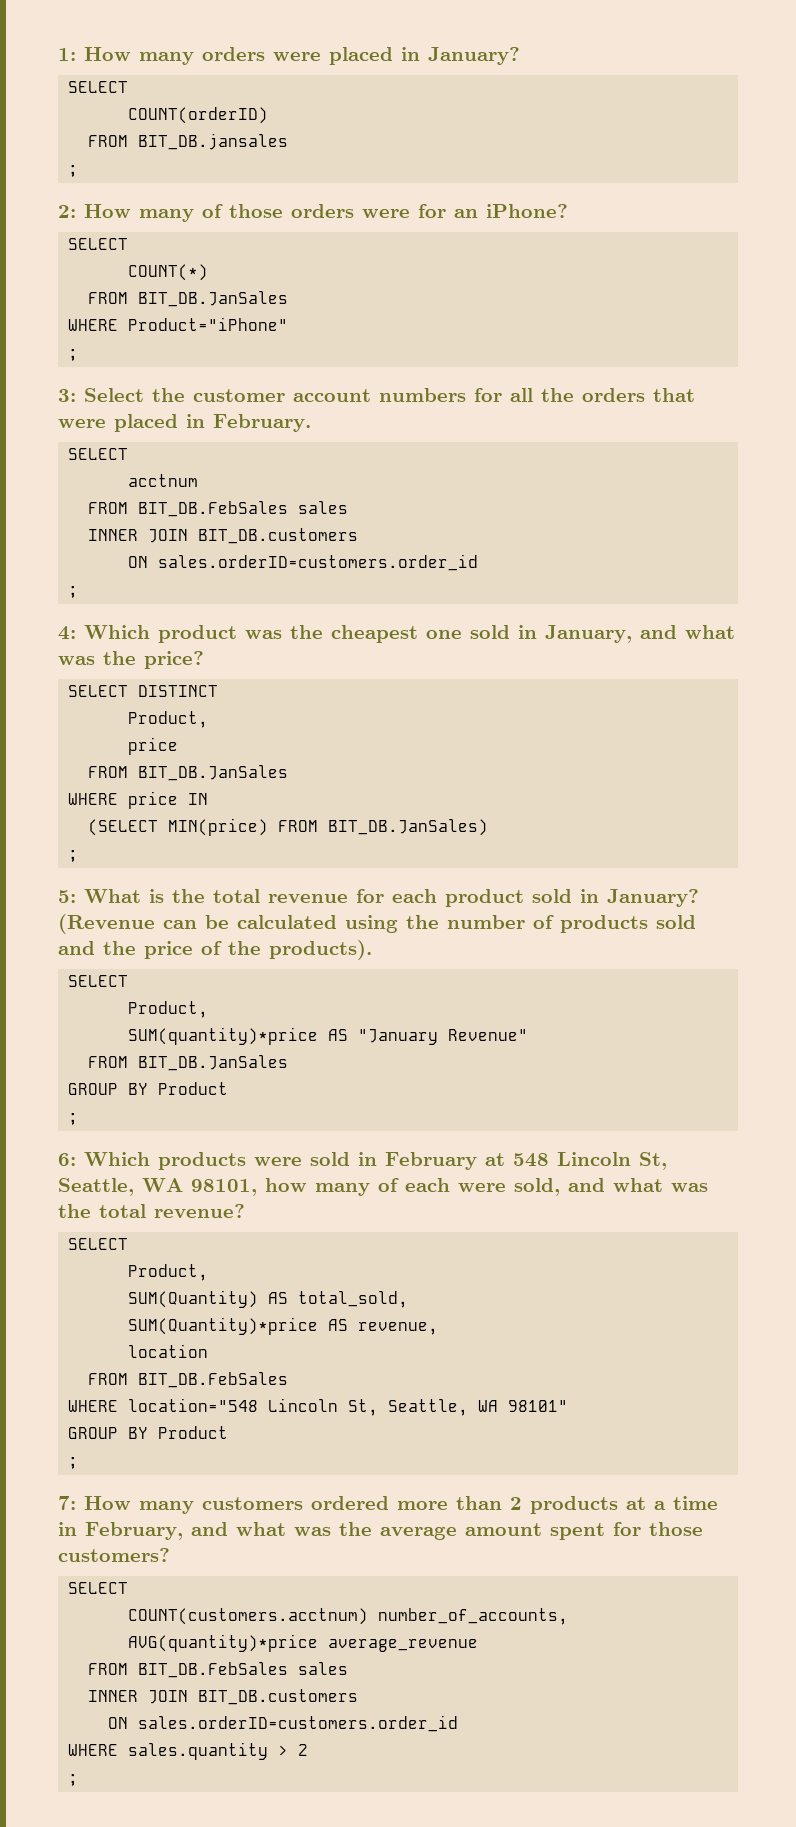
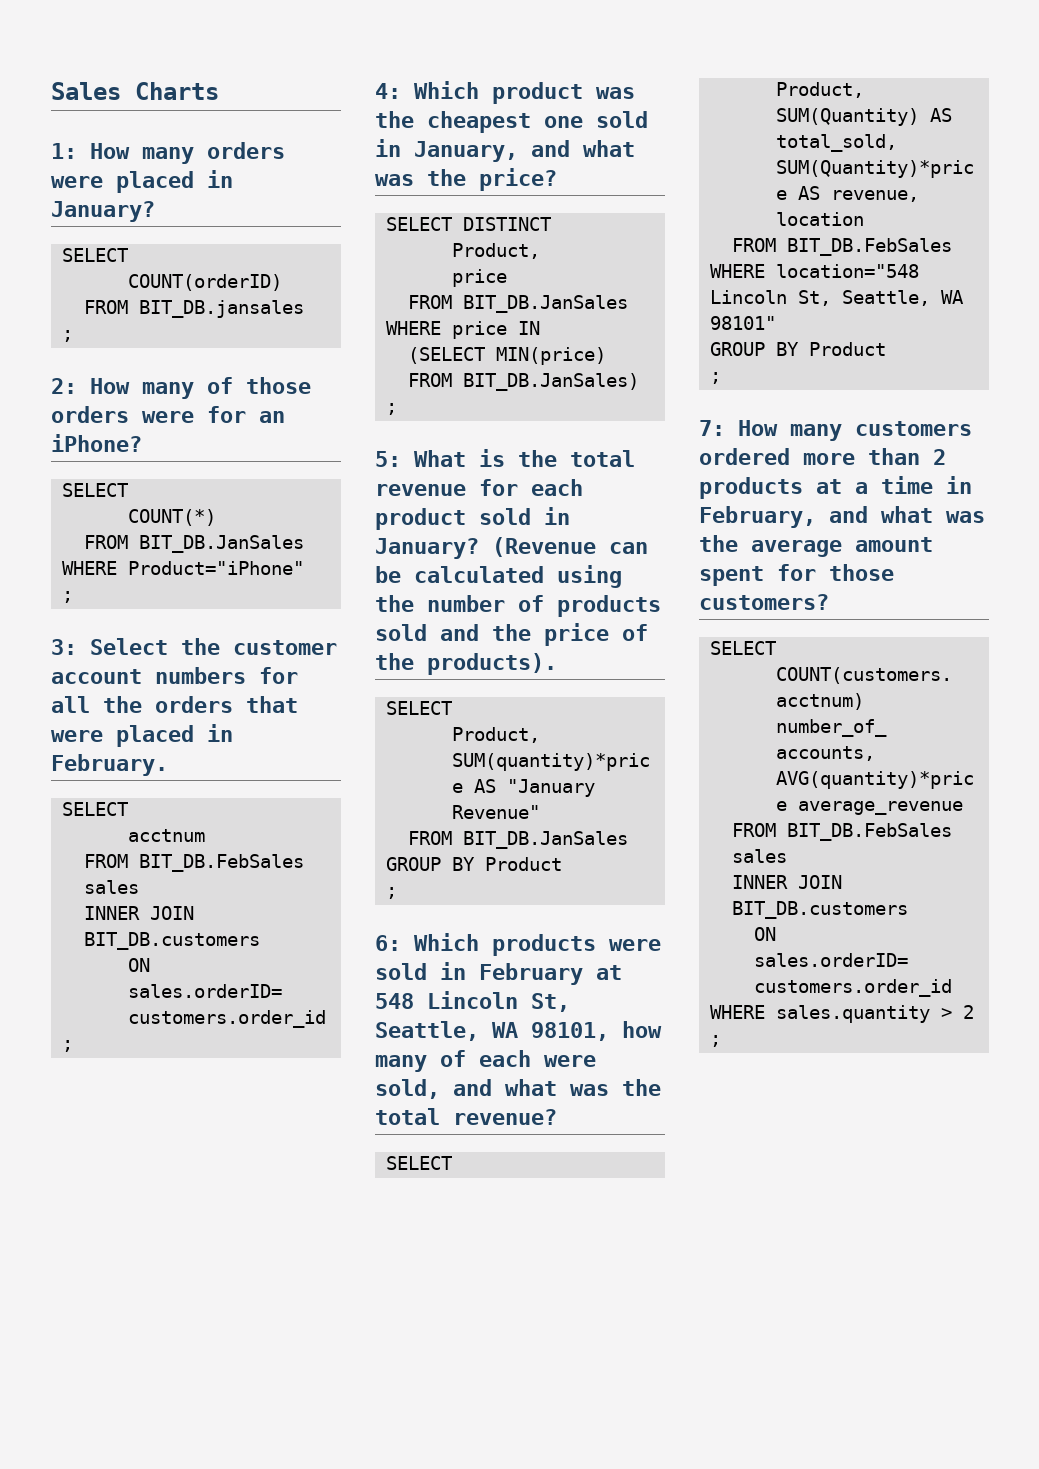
+ Sales Charts

